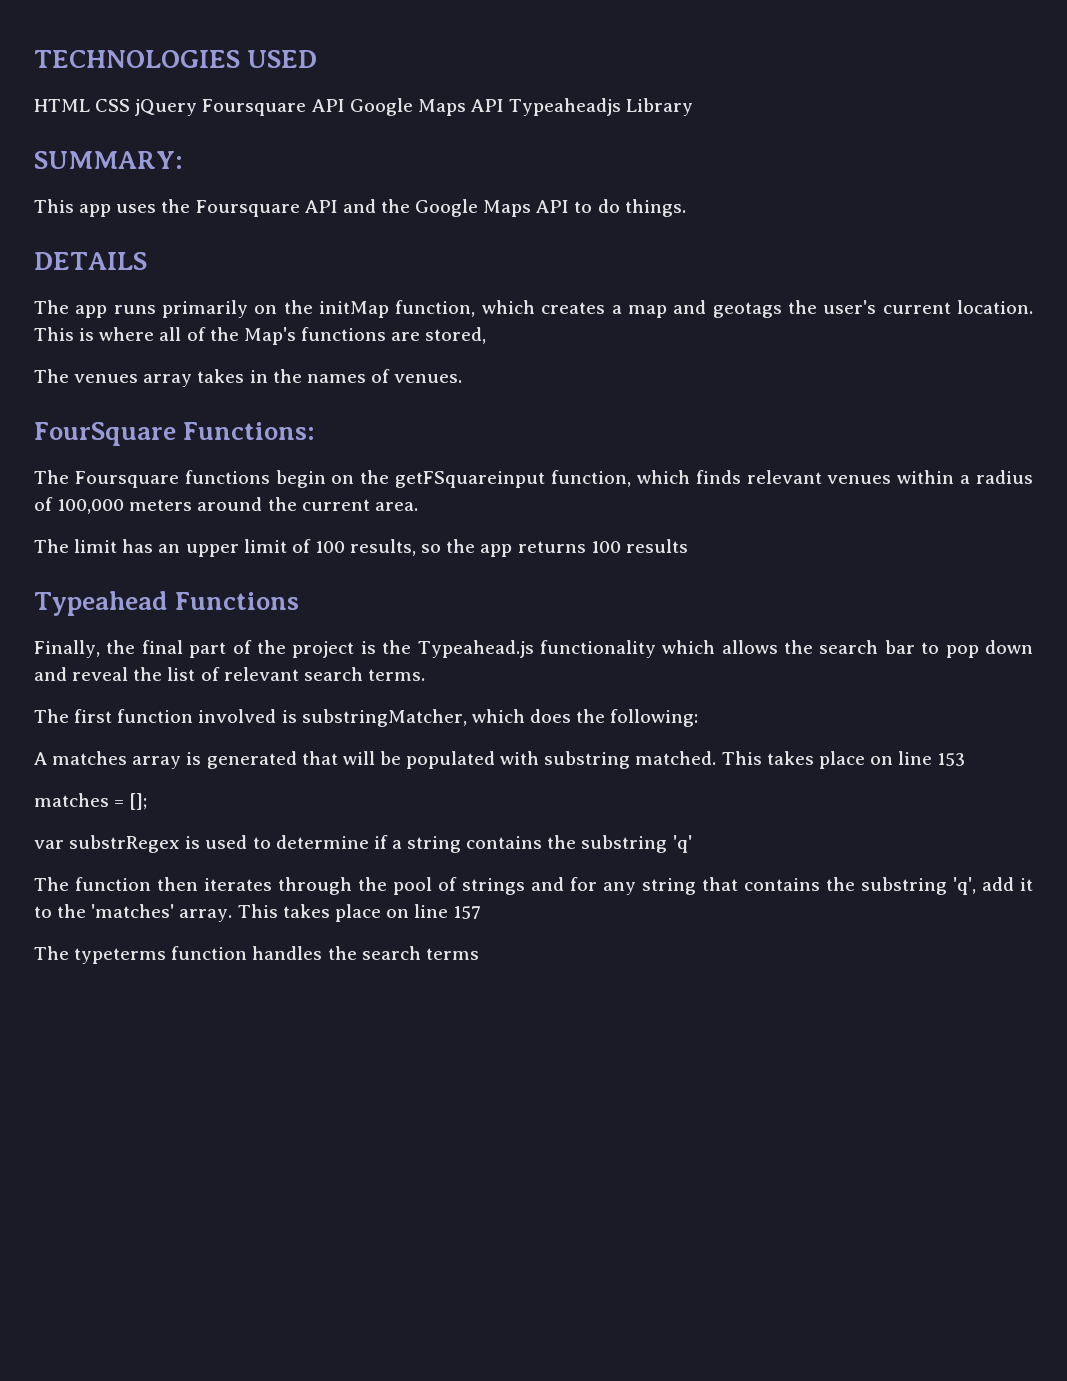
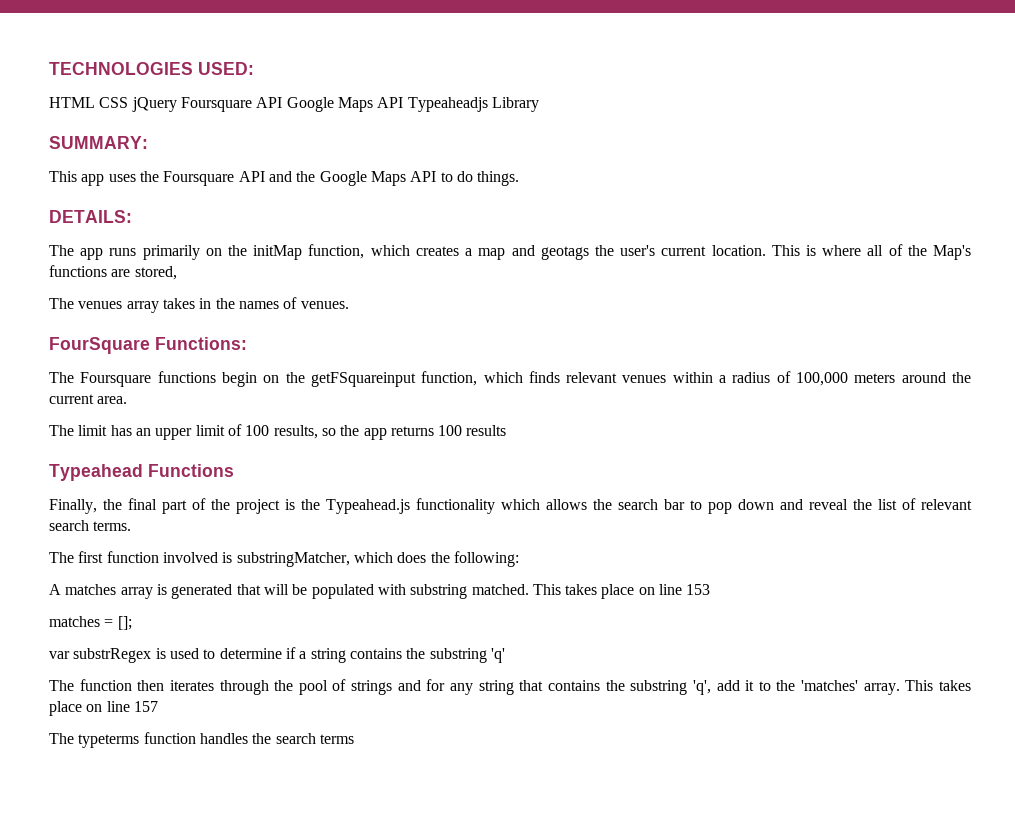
- TECHNOLOGIES USED
+ TECHNOLOGIES USED:
- DETAILS
+ DETAILS:

